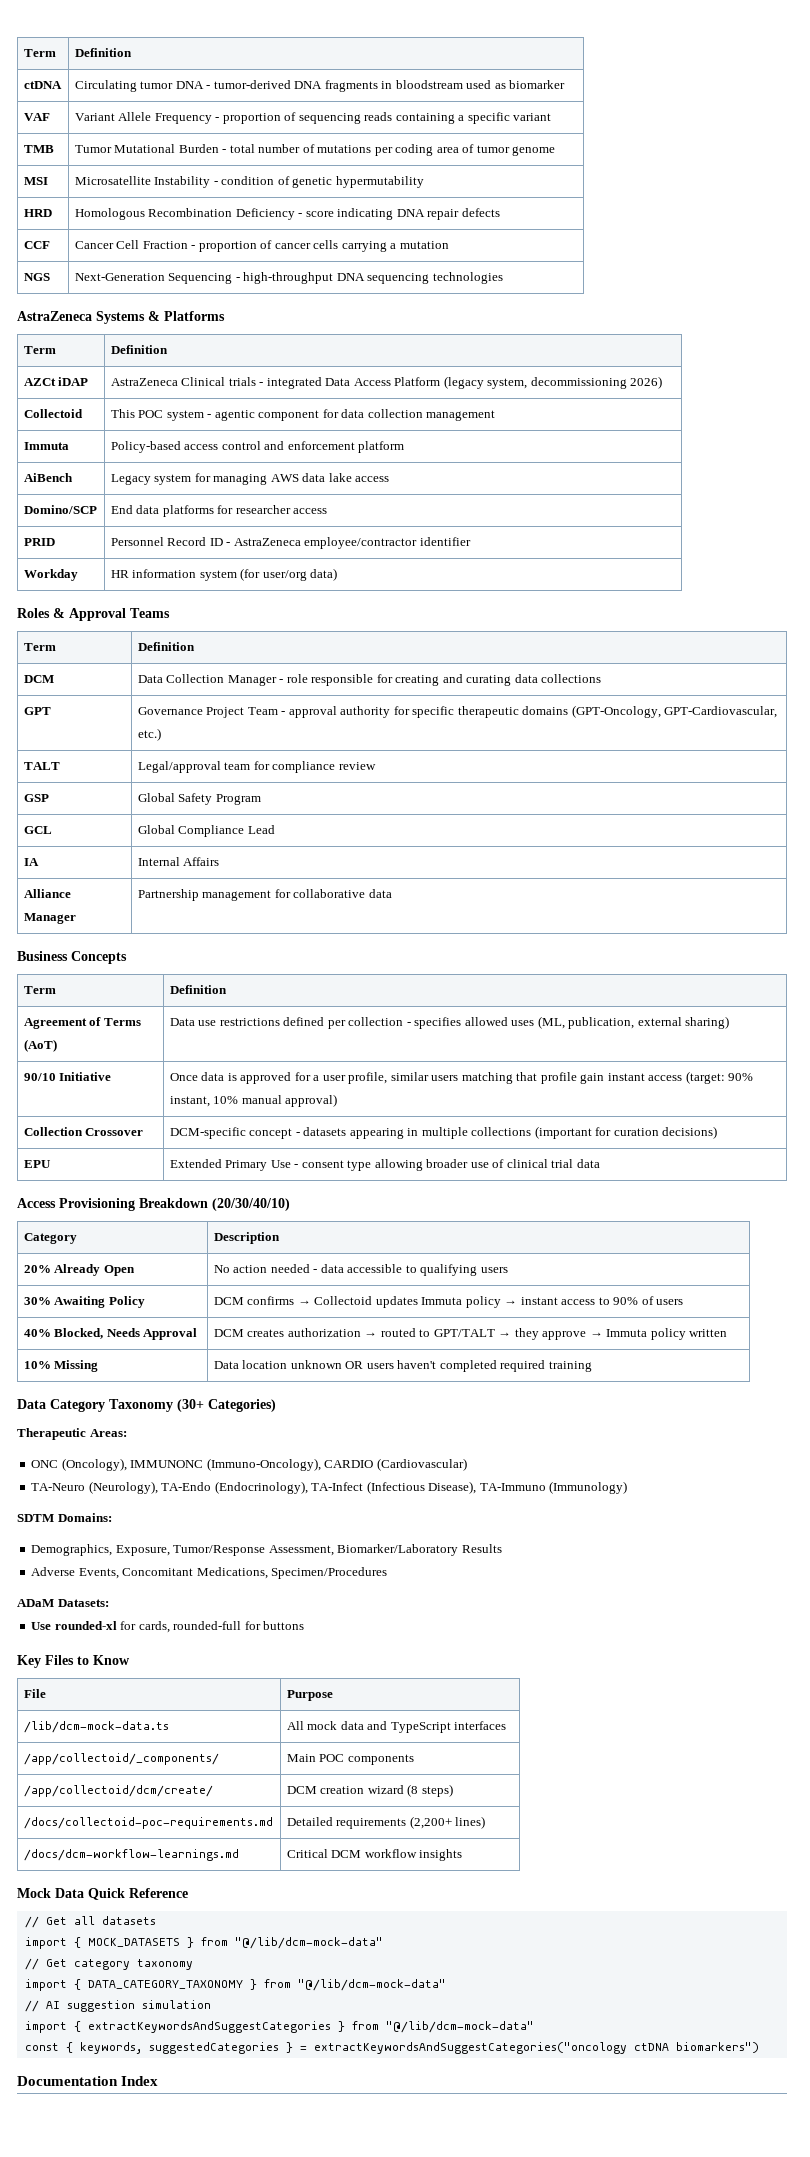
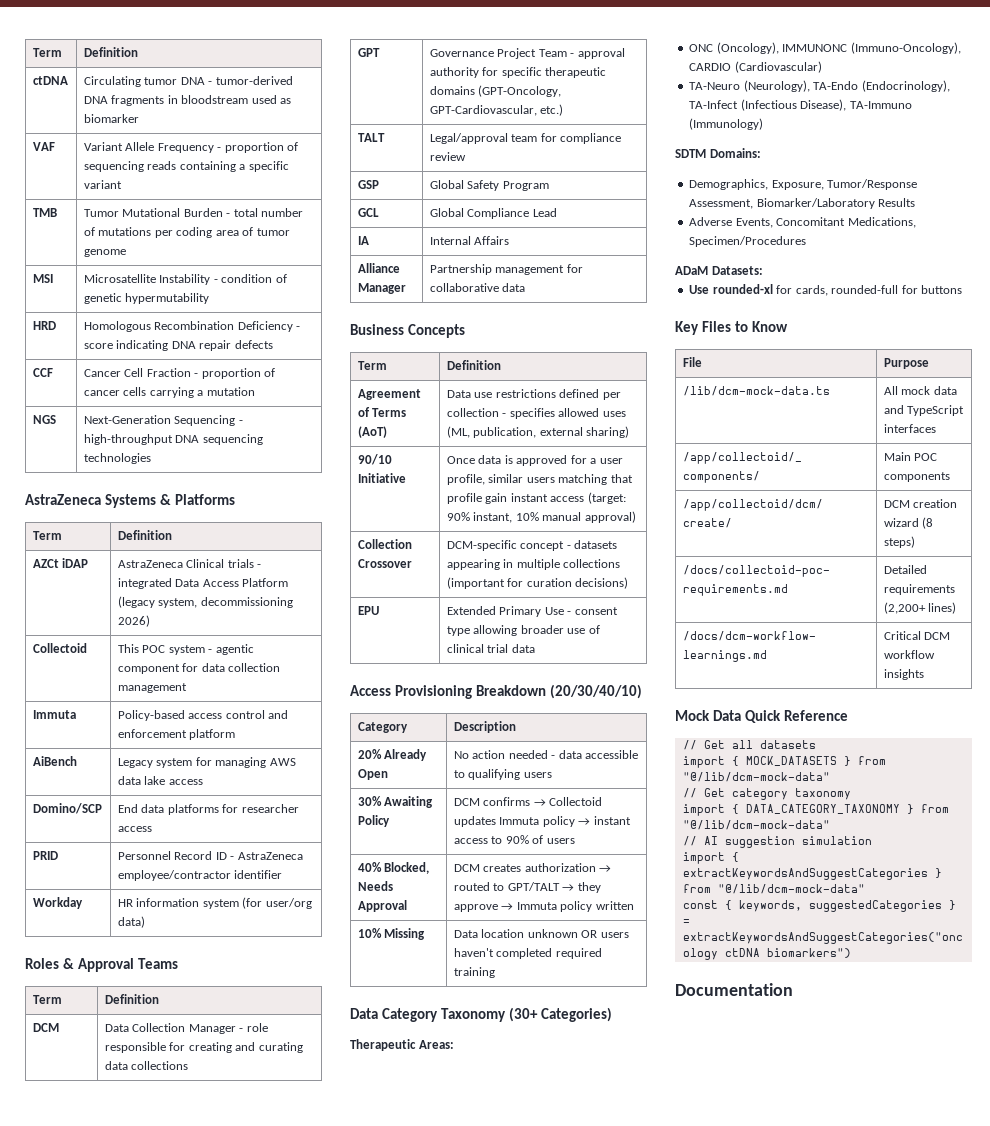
- Documentation Index
+ Documentation

